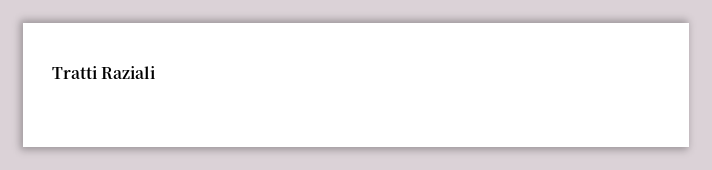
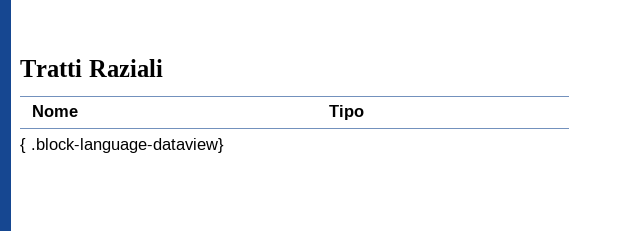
+ Nome | Tipo
+ { .block-language-dataview}

